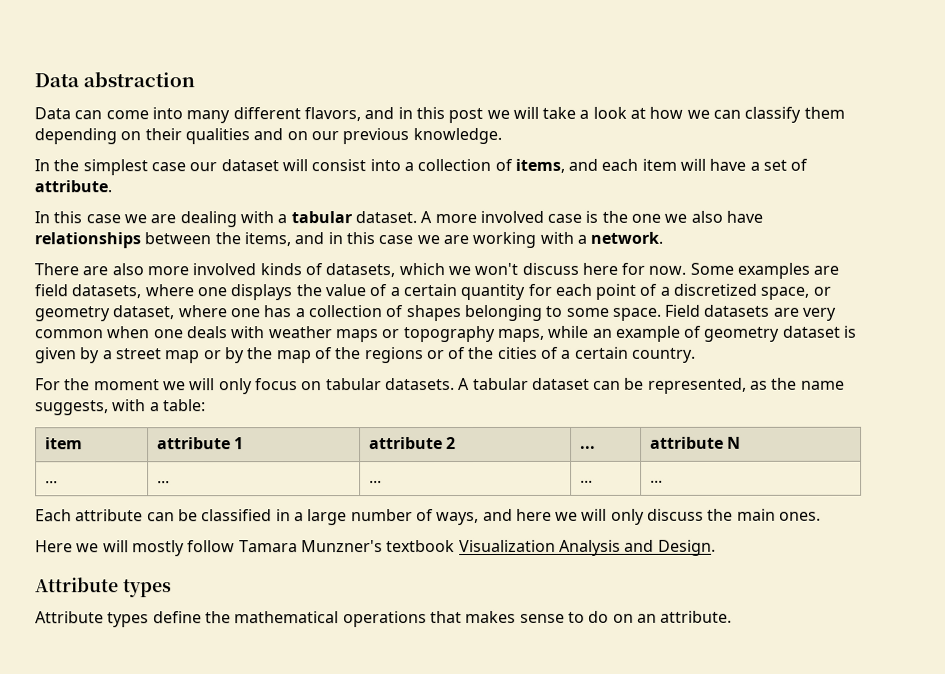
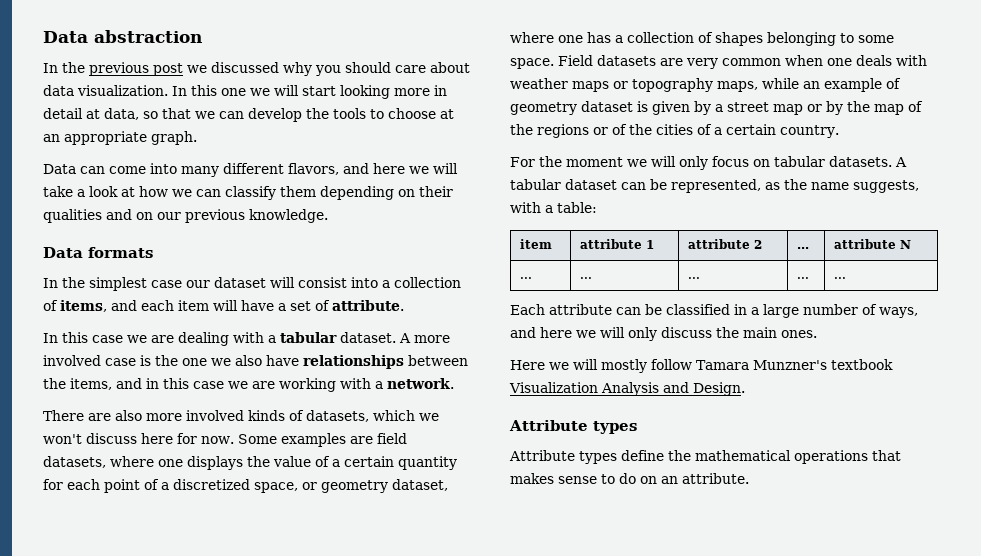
+ In the previous post we discussed why you should care about data visualization. In this one we will start looking more in detail at data, so that we can develop the tools to choose at an appropriate graph.
- Data can come into many different flavors, and in this post we will take a look at how we can classify them depending on their qualities and on our previous knowledge.
+ Data can come into many different flavors, and here we will take a look at how we can classify them depending on their qualities and on our previous knowledge.
+ Data formats

